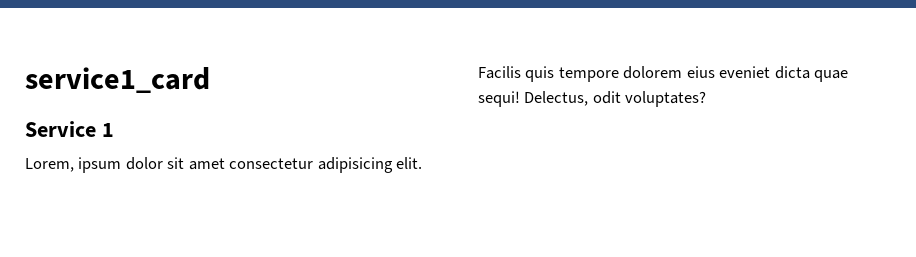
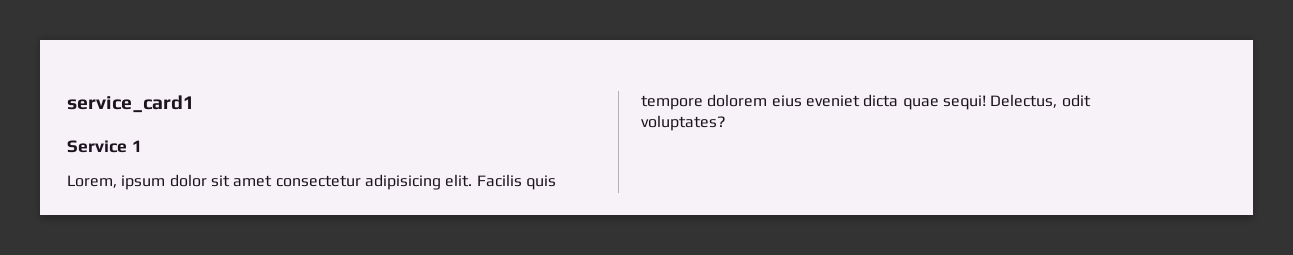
- service1_card
+ service_card1

